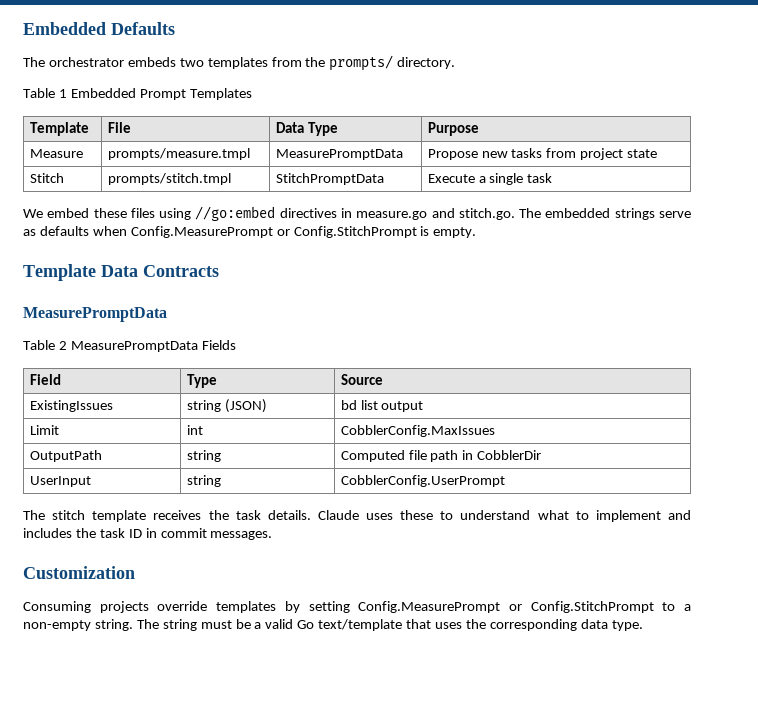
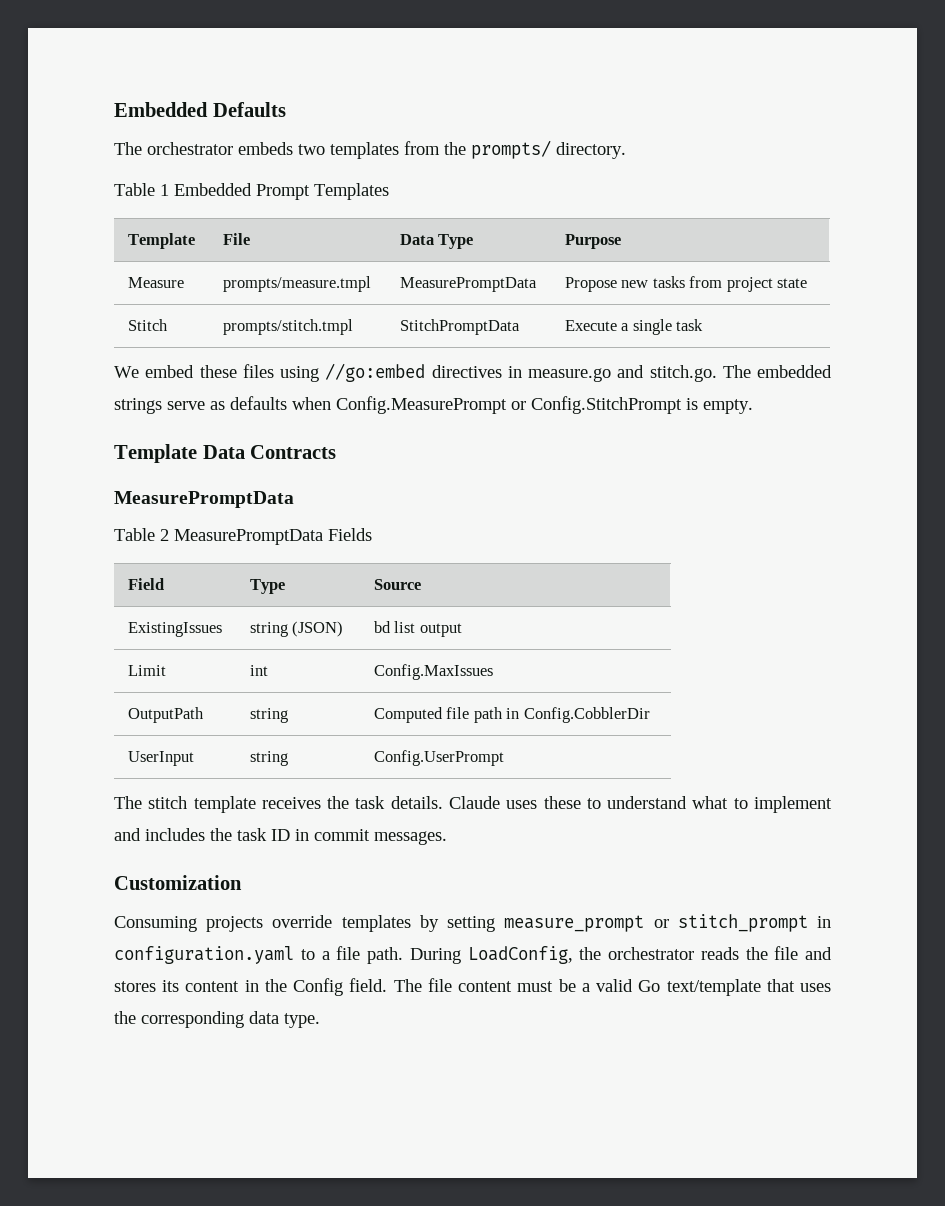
- Limit | int | CobblerConfig.MaxIssues
+ Limit | int | Config.MaxIssues
- OutputPath | string | Computed file path in CobblerDir
+ OutputPath | string | Computed file path in Config.CobblerDir
- UserInput | string | CobblerConfig.UserPrompt
+ UserInput | string | Config.UserPrompt
- Consuming projects override templates by setting Config.MeasurePrompt or Config.StitchPrompt to a non-empty string. The string must be a valid Go text/template that uses the corresponding data type.
+ Consuming projects override templates by setting measure_prompt or stitch_prompt in configuration.yaml to a file path. During LoadConfig, the orchestrator reads the file and stores its content in the Config field. The file content must be a valid Go text/template that uses the corresponding data type.

